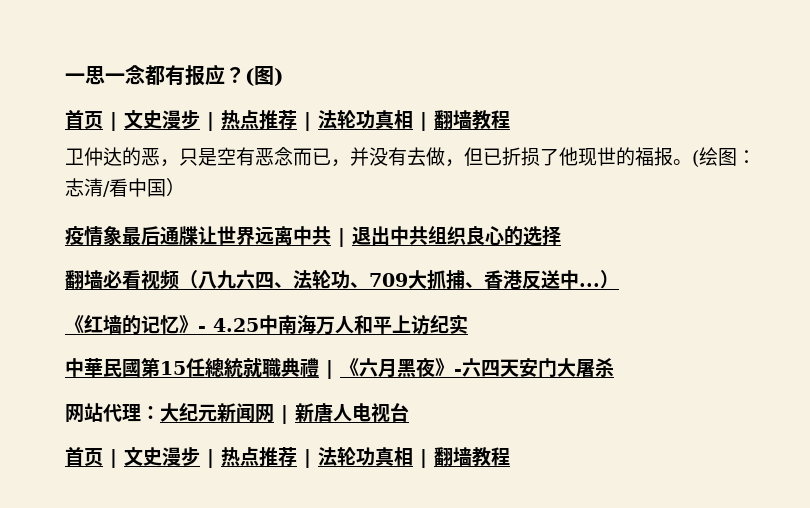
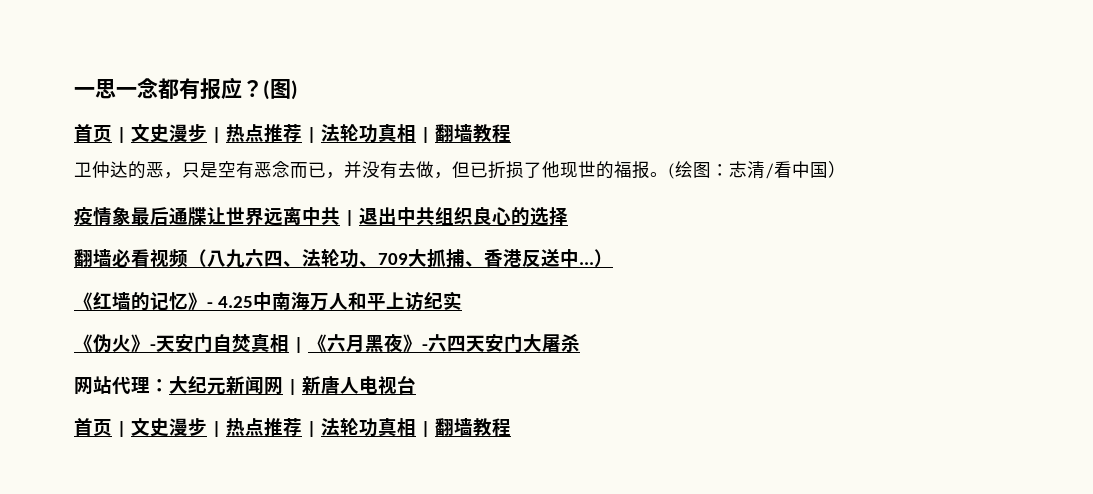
- 中華民國第15任總統就職典禮 | 《六月黑夜》-六四天安门大屠杀
+ 《伪火》-天安门自焚真相 | 《六月黑夜》-六四天安门大屠杀

